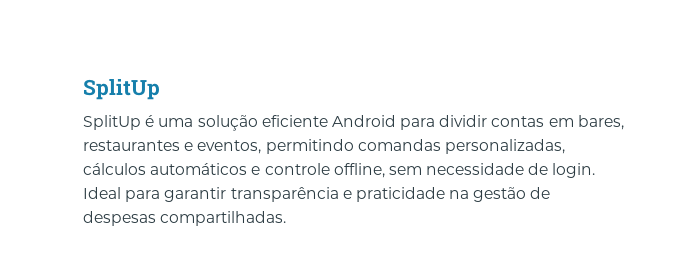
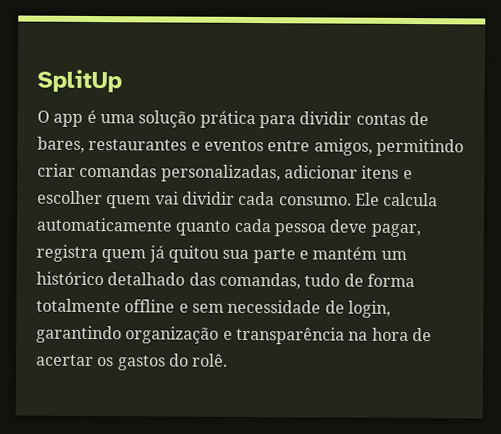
- SplitUp é uma solução eficiente Android para dividir contas em bares, restaurantes e eventos, permitindo comandas personalizadas, cálculos automáticos e controle offline, sem necessidade de login. Ideal para garantir transparência e praticidade na gestão de despesas compartilhadas.
+ O app é uma solução prática para dividir contas de bares, restaurantes e eventos entre amigos, permitindo criar comandas personalizadas, adicionar itens e escolher quem vai dividir cada consumo. Ele calcula automaticamente quanto cada pessoa deve pagar, registra quem já quitou sua parte e mantém um histórico detalhado das comandas, tudo de forma totalmente offline e sem necessidade de login, garantindo organização e transparência na hora de acertar os gastos do rolê.

